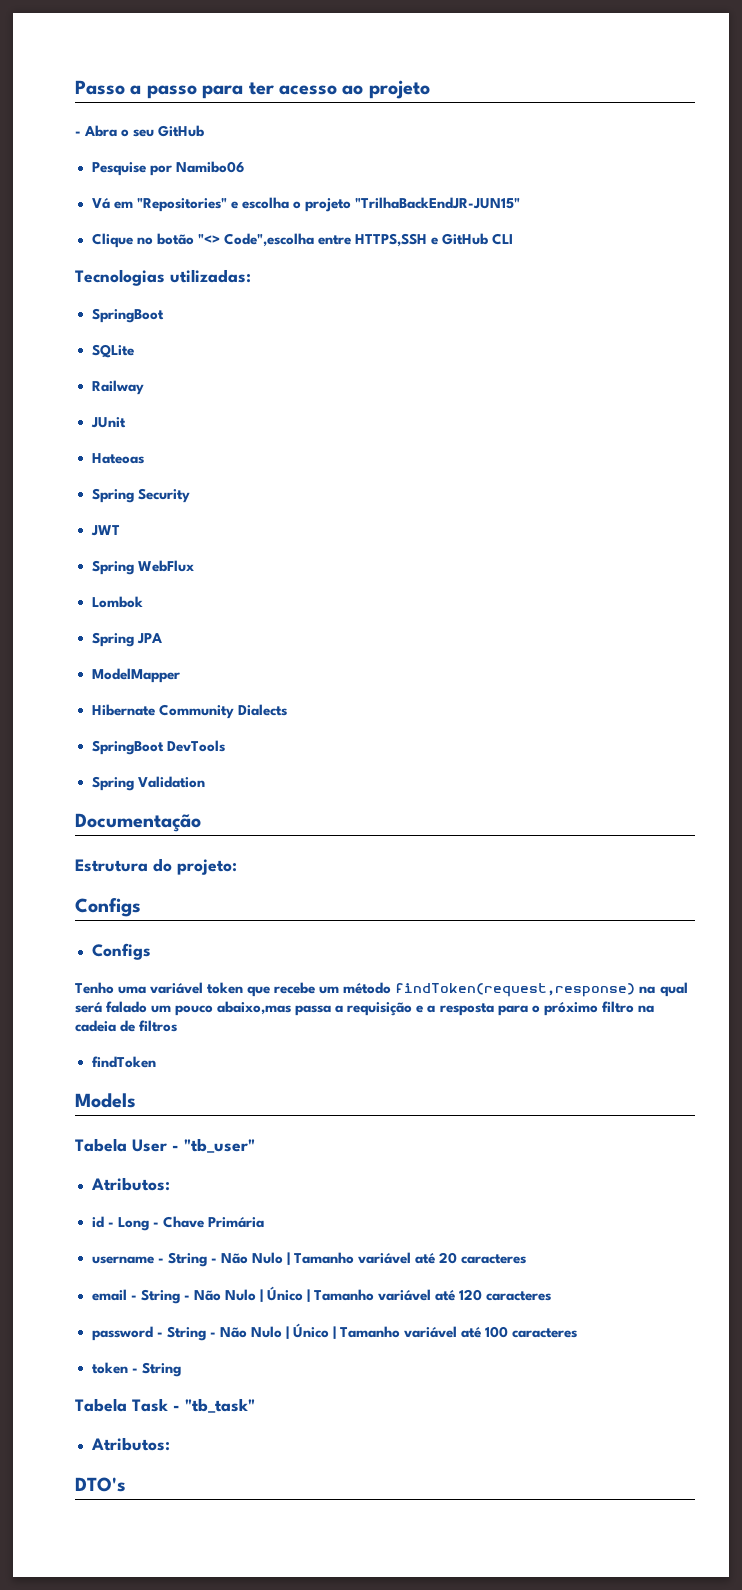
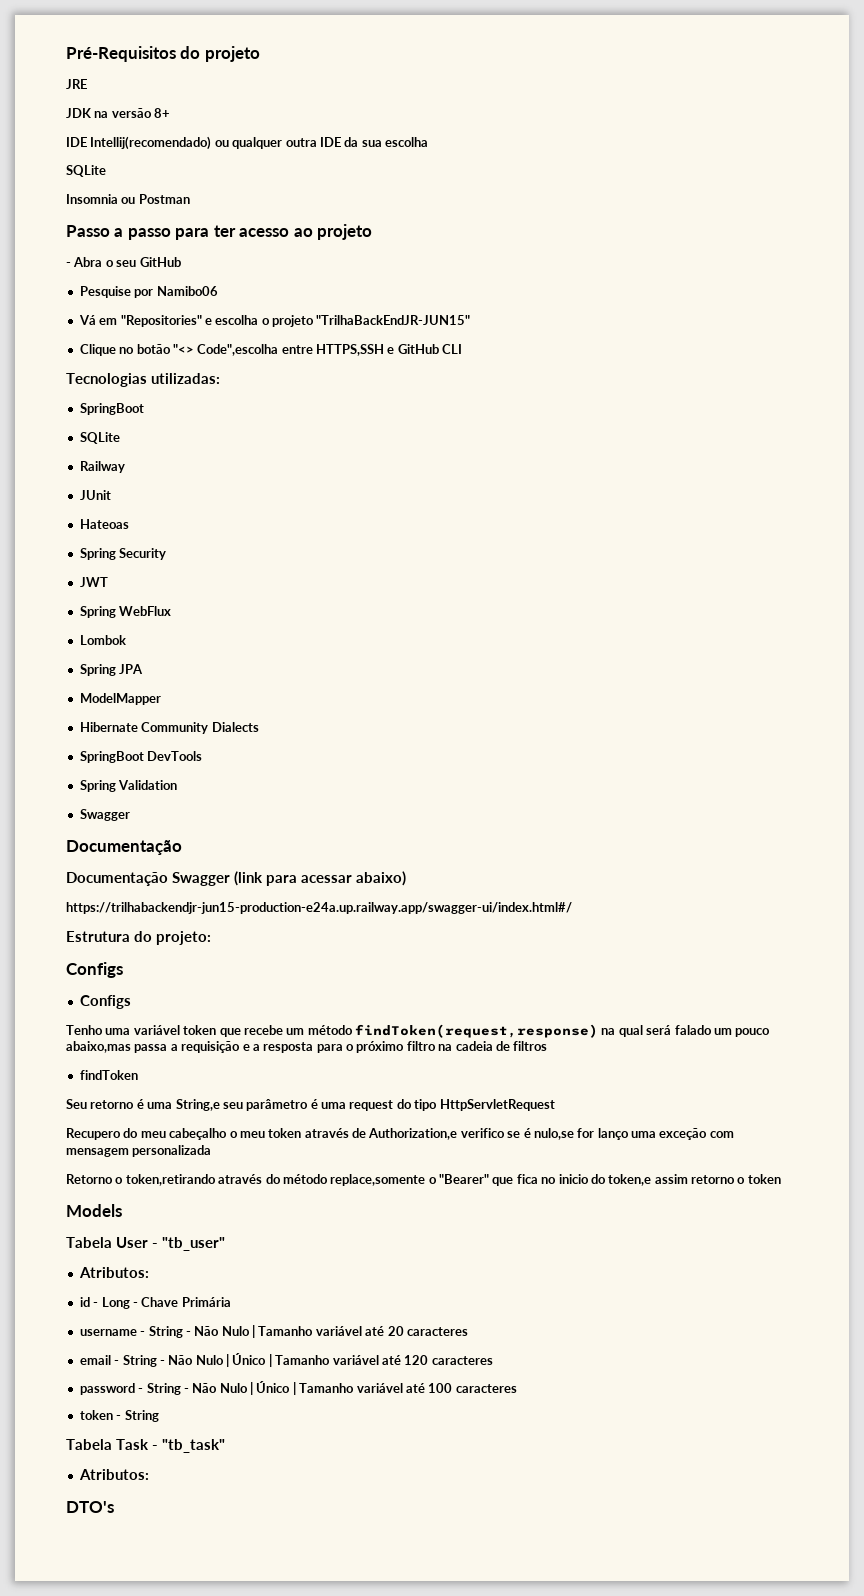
+ Pré-Requisitos do projeto
+ JRE
+ JDK na versão 8+
+ IDE Intellij(recomendado) ou qualquer outra IDE da sua escolha
+ SQLite
+ Insomnia ou Postman
  Spring Validation
+ Swagger
  Documentação
+ Documentação Swagger (link para acessar abaixo)
+ https://trilhabackendjr-jun15-production-e24a.up.railway.app/swagger-ui/index.html#/
+ Seu retorno é uma String,e seu parâmetro é uma request do tipo HttpServletRequest
+ Recupero do meu cabeçalho o meu token através de Authorization,e verifico se é nulo,se for lanço uma exceção com mensagem personalizada
+ Retorno o token,retirando através do método replace,somente o "Bearer" que fica no inicio do token,e assim retorno o token

